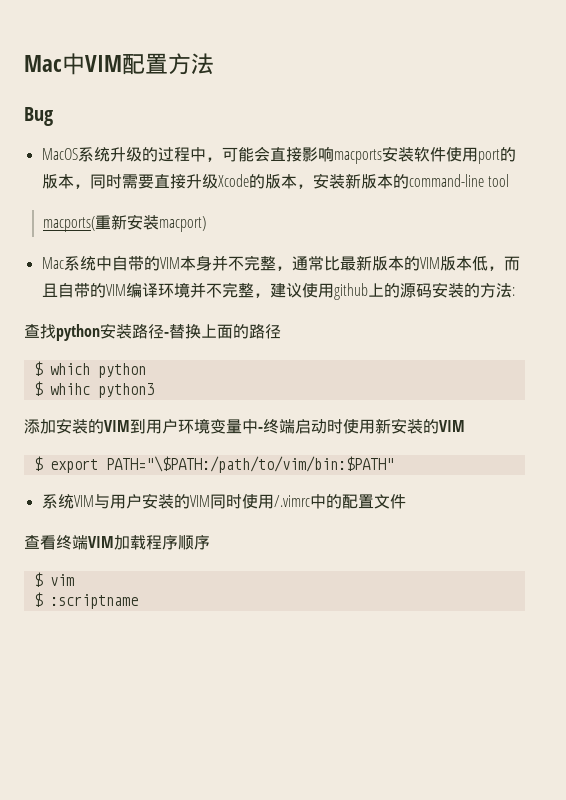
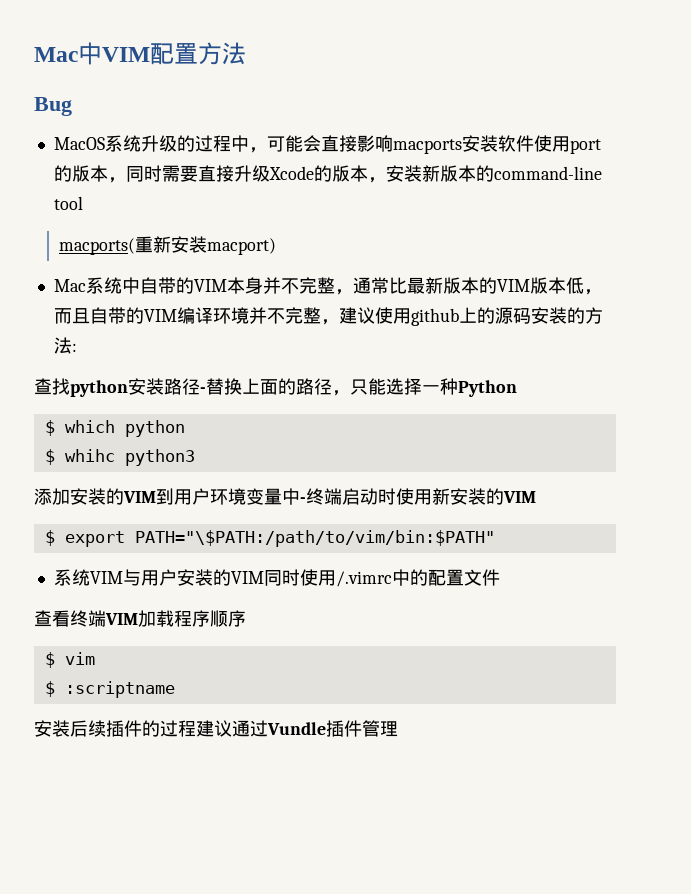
- 查找python安装路径-替换上面的路径
+ 查找python安装路径-替换上面的路径，只能选择一种Python
+ 安装后续插件的过程建议通过Vundle插件管理

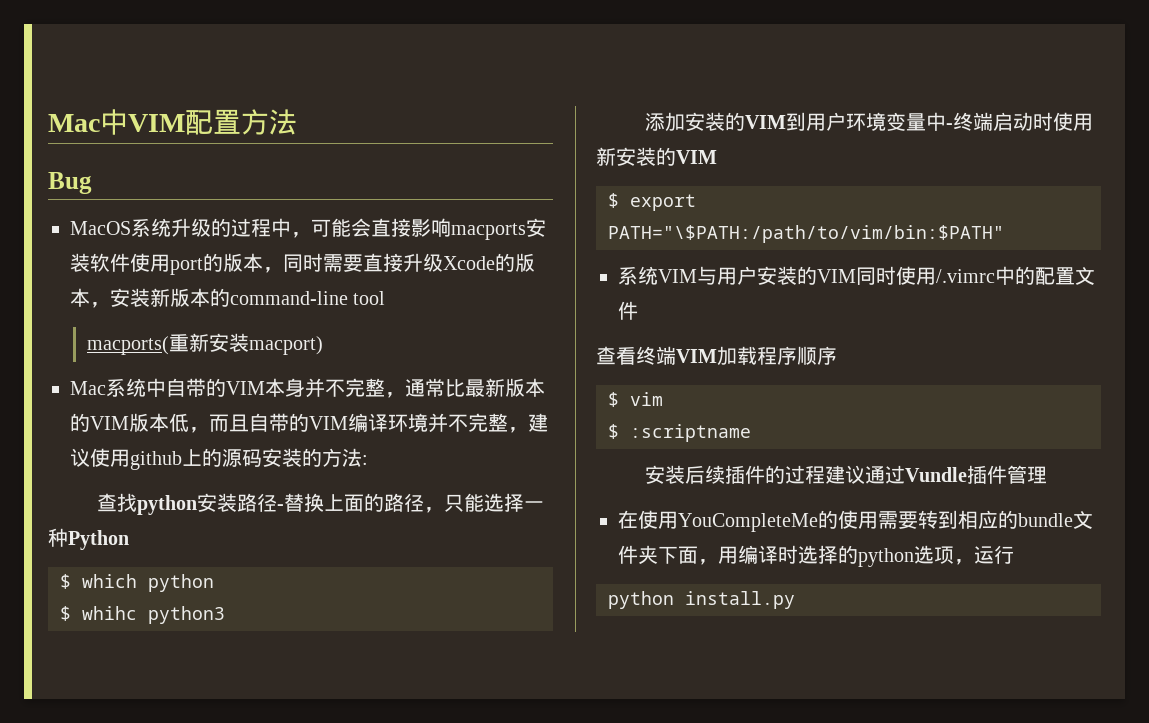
+ 在使用YouCompleteMe的使用需要转到相应的bundle文件夹下面，用编译时选择的python选项，运行
+ python install.py

